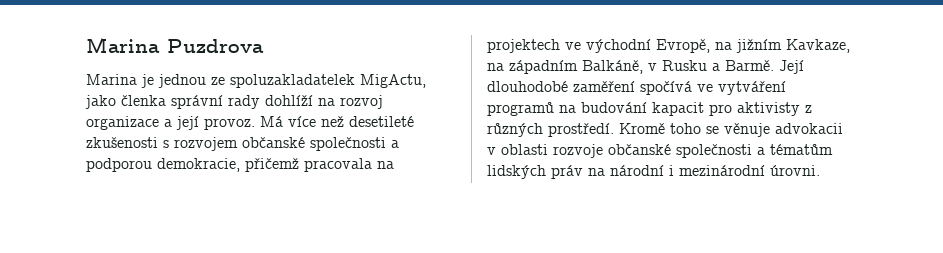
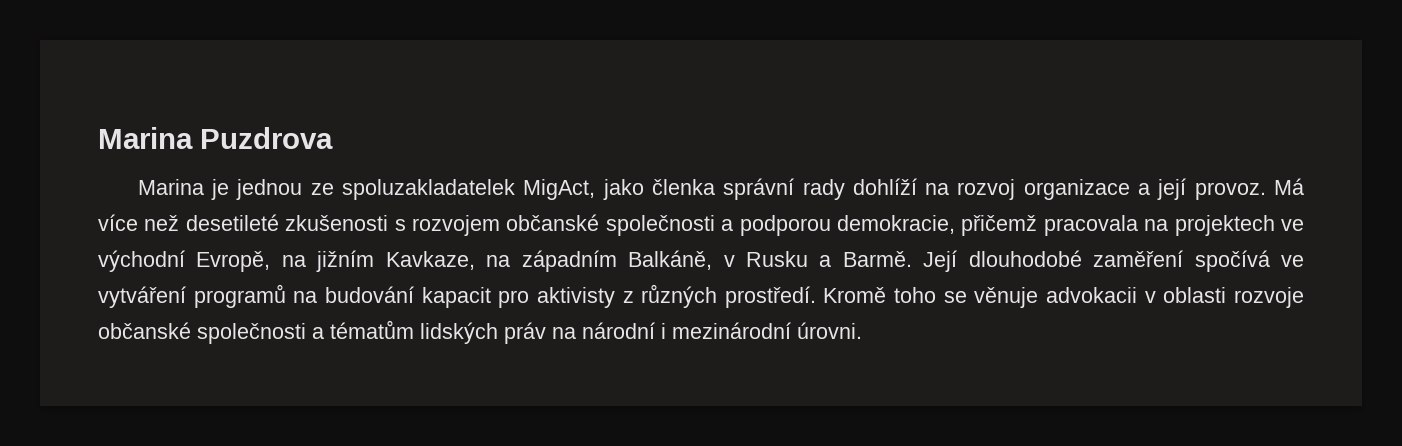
- Marina je jednou ze spoluzakladatelek MigActu, jako členka správní rady dohlíží na rozvoj organizace a její provoz.
+ Marina je jednou ze spoluzakladatelek MigAct, jako členka správní rady dohlíží na rozvoj organizace a její provoz.

